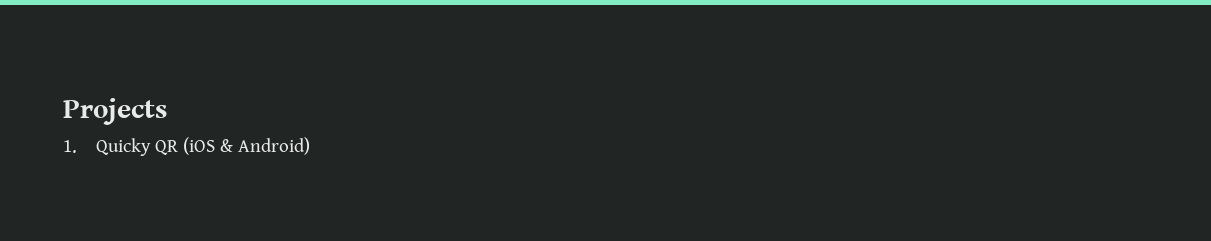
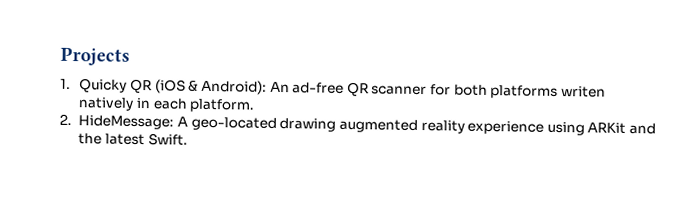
- 1. Quicky QR (iOS & Android)
+ 1. Quicky QR (iOS & Android): An ad-free QR scanner for both platforms writen natively in each platform.
+ 2. HideMessage: A geo-located drawing augmented reality experience using ARKit and the latest Swift.

